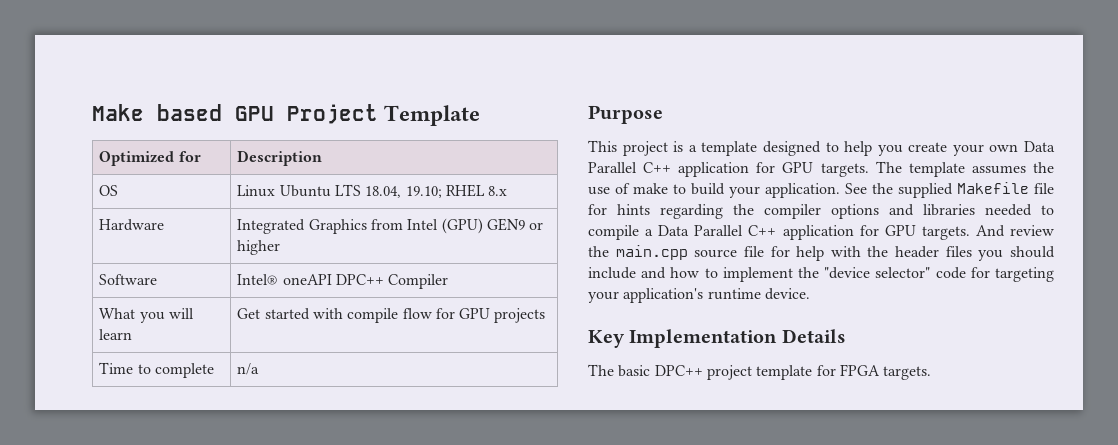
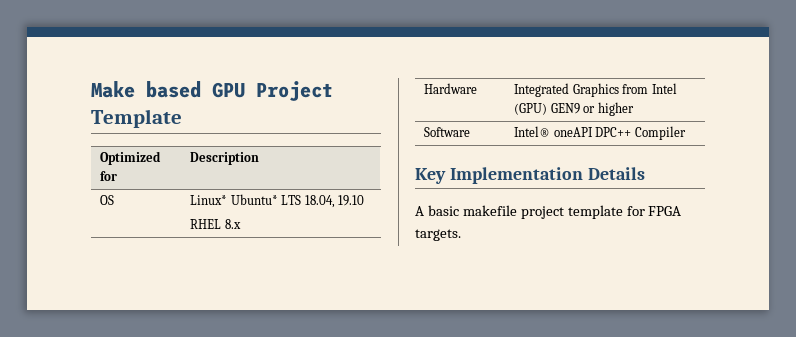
- OS | Linux Ubuntu LTS 18.04, 19.10; RHEL 8.x
+ OS | Linux* Ubuntu* LTS 18.04, 19.10
+ RHEL 8.x
- What you will learn | Get started with compile flow for GPU projects
- Time to complete | n/a
- Purpose
- This project is a template designed to help you create your own Data Parallel C++ application for GPU targets. The template assumes the use of make to build your application. See the supplied Makefile file for hints regarding the compiler options and libraries needed to compile a Data Parallel C++ application for GPU targets. And review the main.cpp source file for help with the header files you should include and how to implement the "device selector" code for targeting your application's runtime device.
- The basic DPC++ project template for FPGA targets.
+ A basic makefile project template for FPGA targets.

